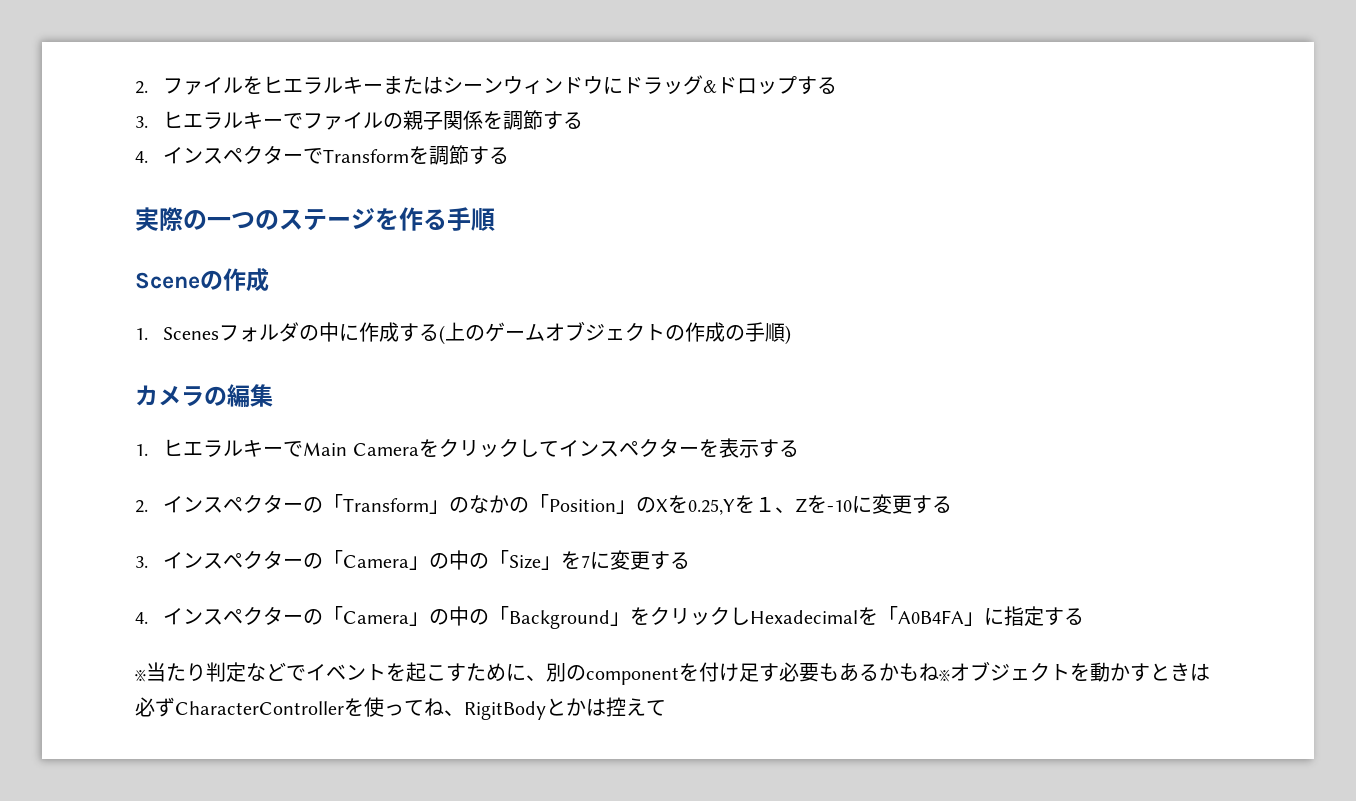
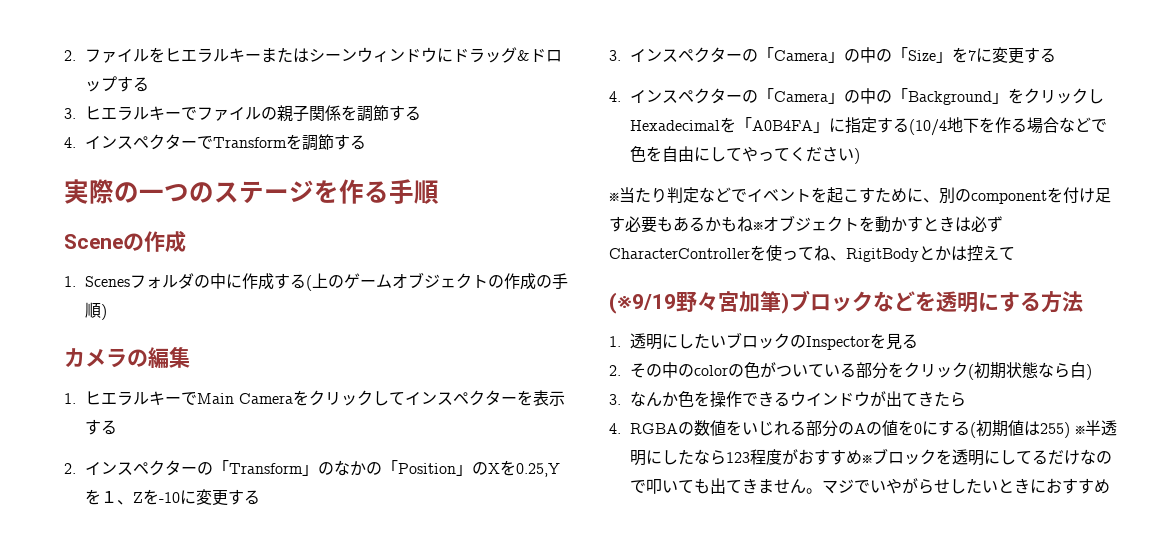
- 4.インスペクターの「Camera」の中の「Background」をクリックしHexadecimalを「A0B4FA」に指定する
+ 4.インスペクターの「Camera」の中の「Background」をクリックしHexadecimalを「A0B4FA」に指定する(10/4地下を作る場合などで色を自由にしてやってください)
+ (※9/19野々宮加筆)ブロックなどを透明にする方法
+ 1.透明にしたいブロックのInspectorを見る
+ 2.その中のcolorの色がついている部分をクリック(初期状態なら白)
+ 3.なんか色を操作できるウインドウが出てきたら
+ 4. RGBAの数値をいじれる部分のAの値を0にする(初期値は255) ※半透明にしたなら123程度がおすすめ※ブロックを透明にしてるだけなので叩いても出てきません。マジでいやがらせしたいときにおすすめ

